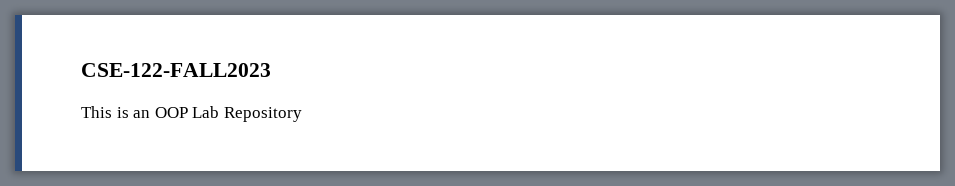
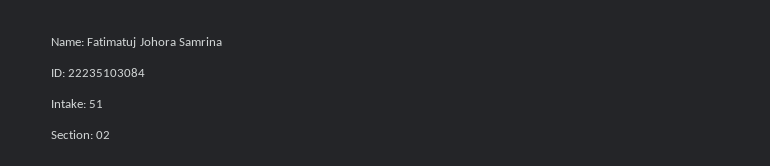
- CSE-122-FALL2023
- This is an OOP Lab Repository
+ Name: Fatimatuj Johora Samrina
+ ID: 22235103084
+ Intake: 51
+ Section: 02

